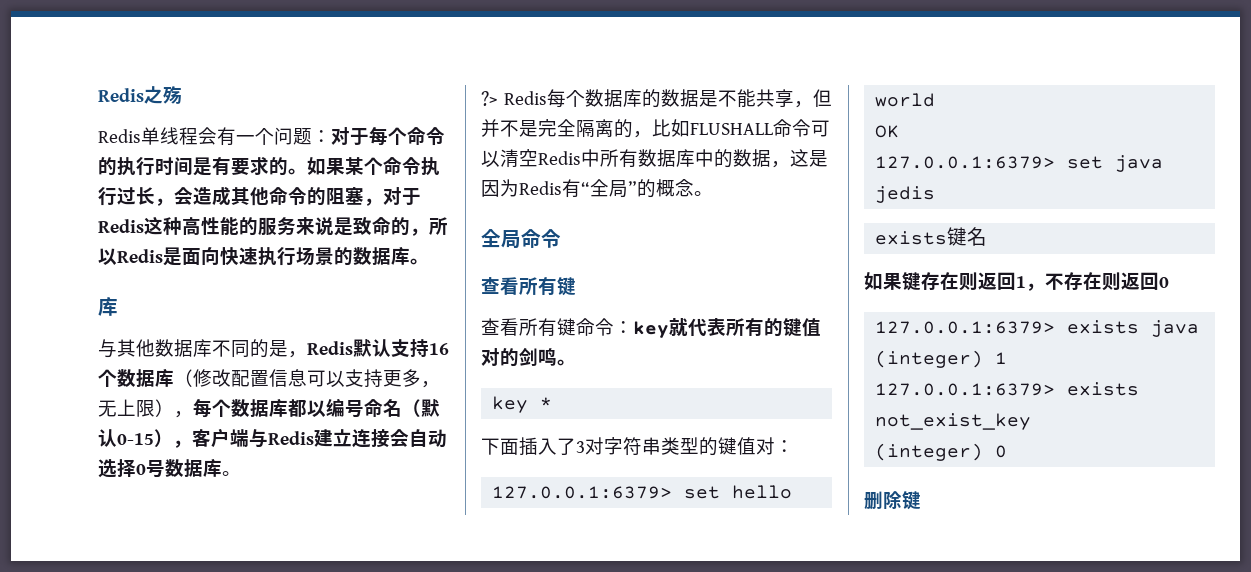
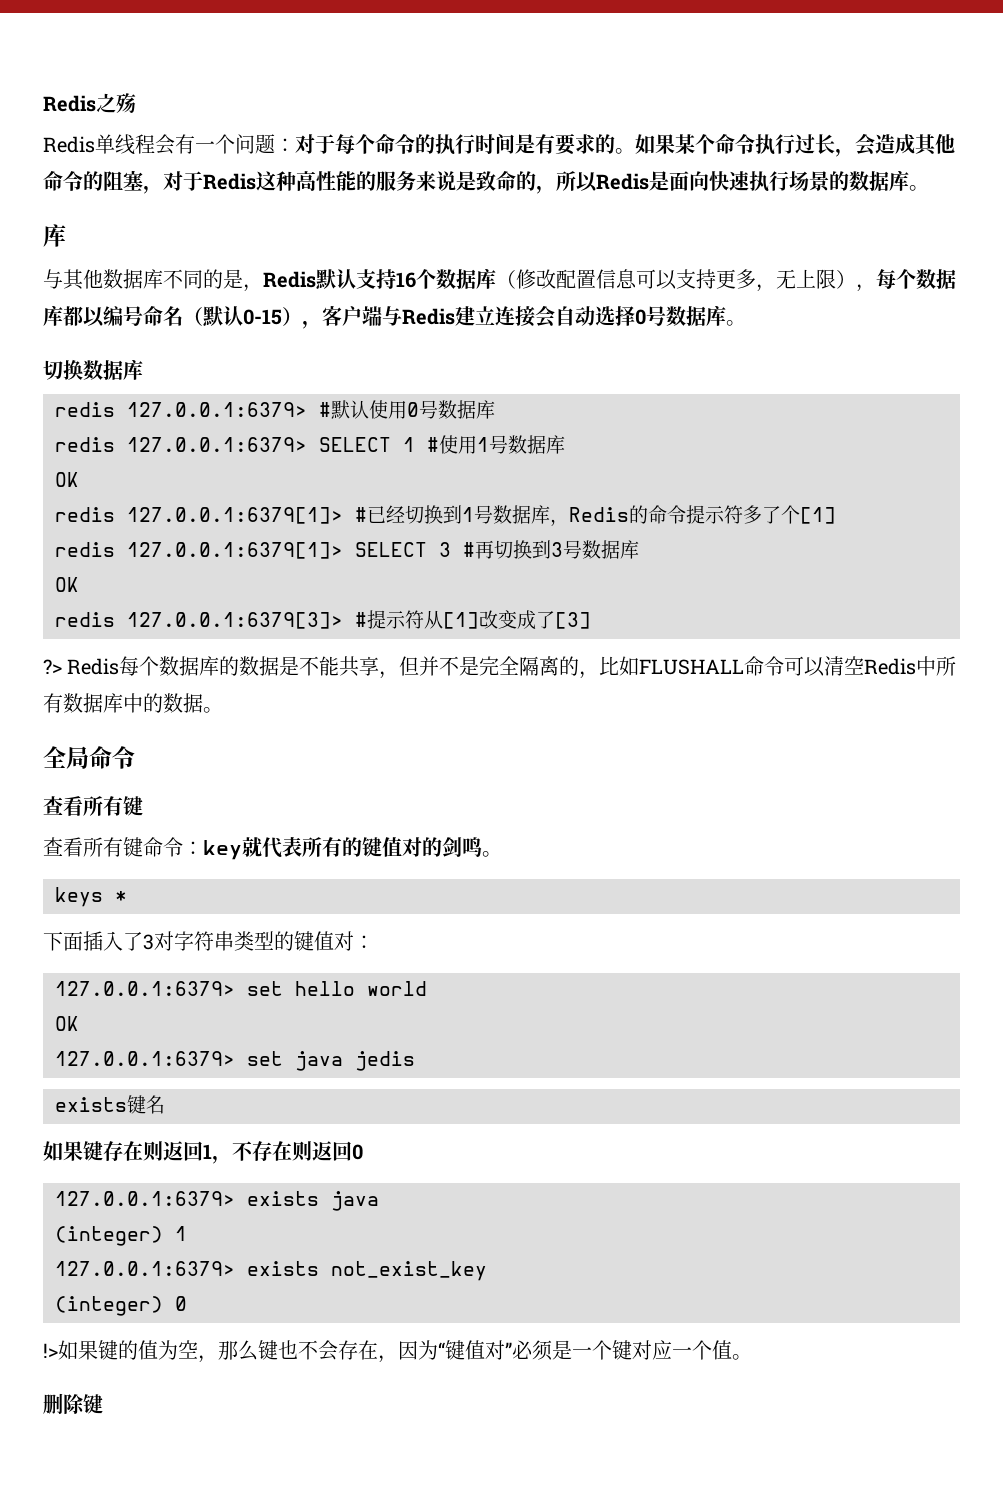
+ 切换数据库
+ redis 127.0.0.1:6379> #默认使用0号数据库
+ redis 127.0.0.1:6379> SELECT 1 #使用1号数据库
+ OK
+ redis 127.0.0.1:6379[1]> #已经切换到1号数据库，Redis的命令提示符多了个[1]
+ redis 127.0.0.1:6379[1]> SELECT 3 #再切换到3号数据库
+ OK
+ redis 127.0.0.1:6379[3]> #提示符从[1]改变成了[3]
- ?> Redis每个数据库的数据是不能共享，但并不是完全隔离的，比如FLUSHALL命令可以清空Redis中所有数据库中的数据，这是因为Redis有“全局”的概念。
+ ?> Redis每个数据库的数据是不能共享，但并不是完全隔离的，比如FLUSHALL命令可以清空Redis中所有数据库中的数据。
- key *
+ keys *
+ !>如果键的值为空，那么键也不会存在，因为“键值对”必须是一个键对应一个值。

